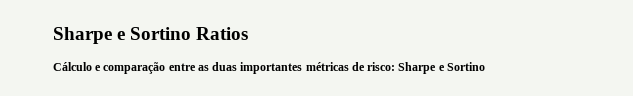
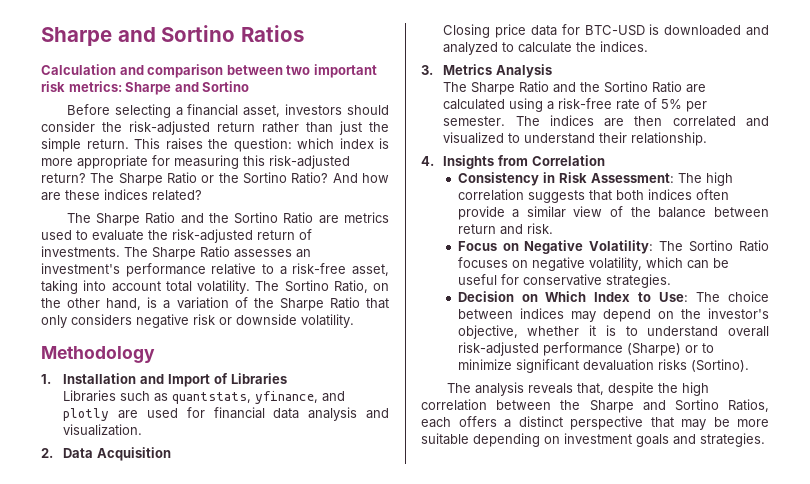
- Sharpe e Sortino Ratios
+ Sharpe and Sortino Ratios
- Cálculo e comparação entre as duas importantes métricas de risco: Sharpe e Sortino
+ Calculation and comparison between two important risk metrics: Sharpe and Sortino
+ Before selecting a financial asset, investors should consider the risk-adjusted return rather than just the simple return. This raises the question: which index is more appropriate for measuring this risk-adjusted return? The Sharpe Ratio or the Sortino Ratio? And how are these indices related?
+ The Sharpe Ratio and the Sortino Ratio are metrics used to evaluate the risk-adjusted return of investments. The Sharpe Ratio assesses an investment's performance relative to a risk-free asset, taking into account total volatility. The Sortino Ratio, on the other hand, is a variation of the Sharpe Ratio that only considers negative risk or downside volatility.
+ Methodology
+ 1. Installation and Import of Libraries
+ Libraries such as quantstats, yfinance, and plotly are used for financial data analysis and visualization.
+ 2. Data Acquisition
+ Closing price data for BTC-USD is downloaded and analyzed to calculate the indices.
+ 3. Metrics Analysis
+ The Sharpe Ratio and the Sortino Ratio are calculated using a risk-free rate of 5% per semester. The indices are then correlated and visualized to understand their relationship.
+ 4. Insights from Correlation
+ Consistency in Risk Assessment: The high correlation suggests that both indices often provide a similar view of the balance between return and risk.
+ Focus on Negative Volatility: The Sortino Ratio focuses on negative volatility, which can be useful for conservative strategies.
+ Decision on Which Index to Use: The choice between indices may depend on the investor's objective, whether it is to understand overall risk-adjusted performance (Sharpe) or to minimize significant devaluation risks (Sortino).
+ The analysis reveals that, despite the high correlation between the Sharpe and Sortino Ratios, each offers a distinct perspective that may be more suitable depending on investment goals and strategies.

